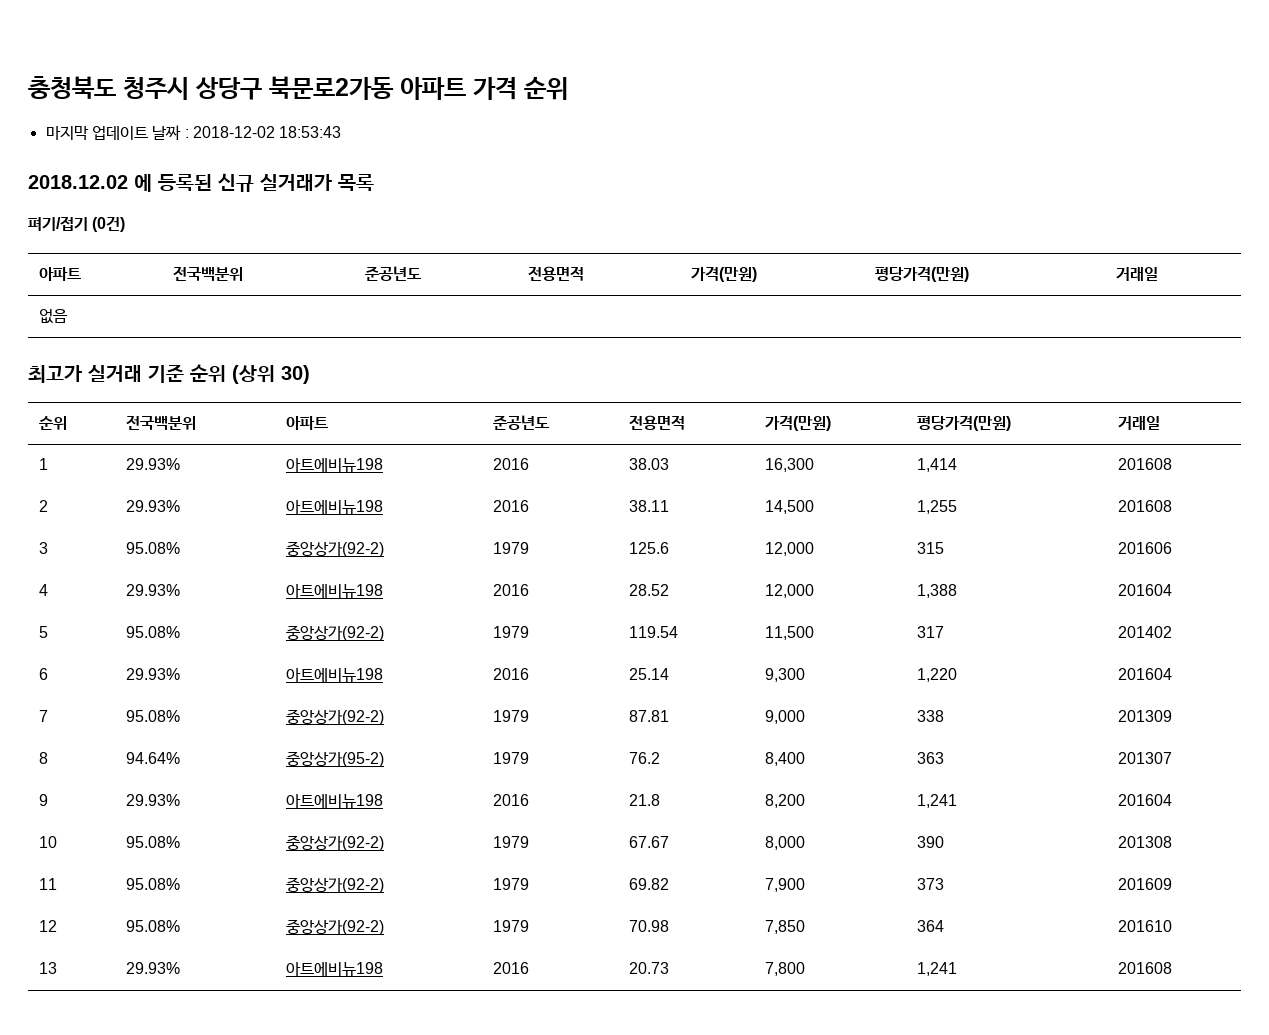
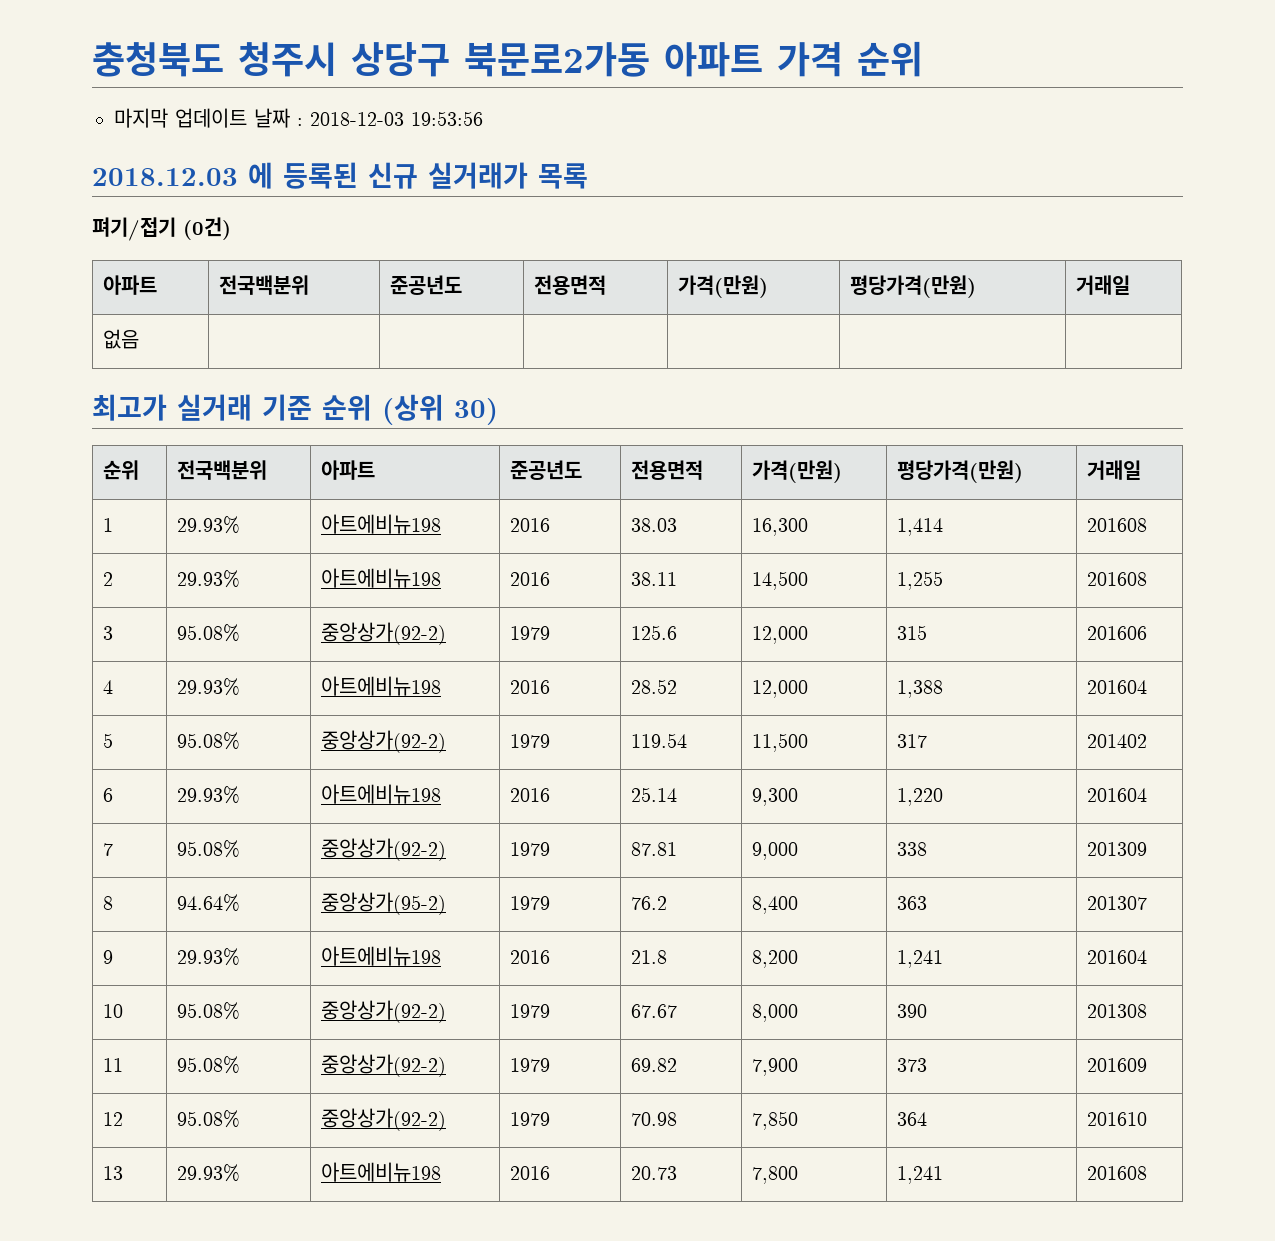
- 마지막 업데이트 날짜 : 2018-12-02 18:53:43
- 2018.12.02 에 등록된 신규 실거래가 목록
+ 마지막 업데이트 날짜 : 2018-12-03 19:53:56
+ 2018.12.03 에 등록된 신규 실거래가 목록

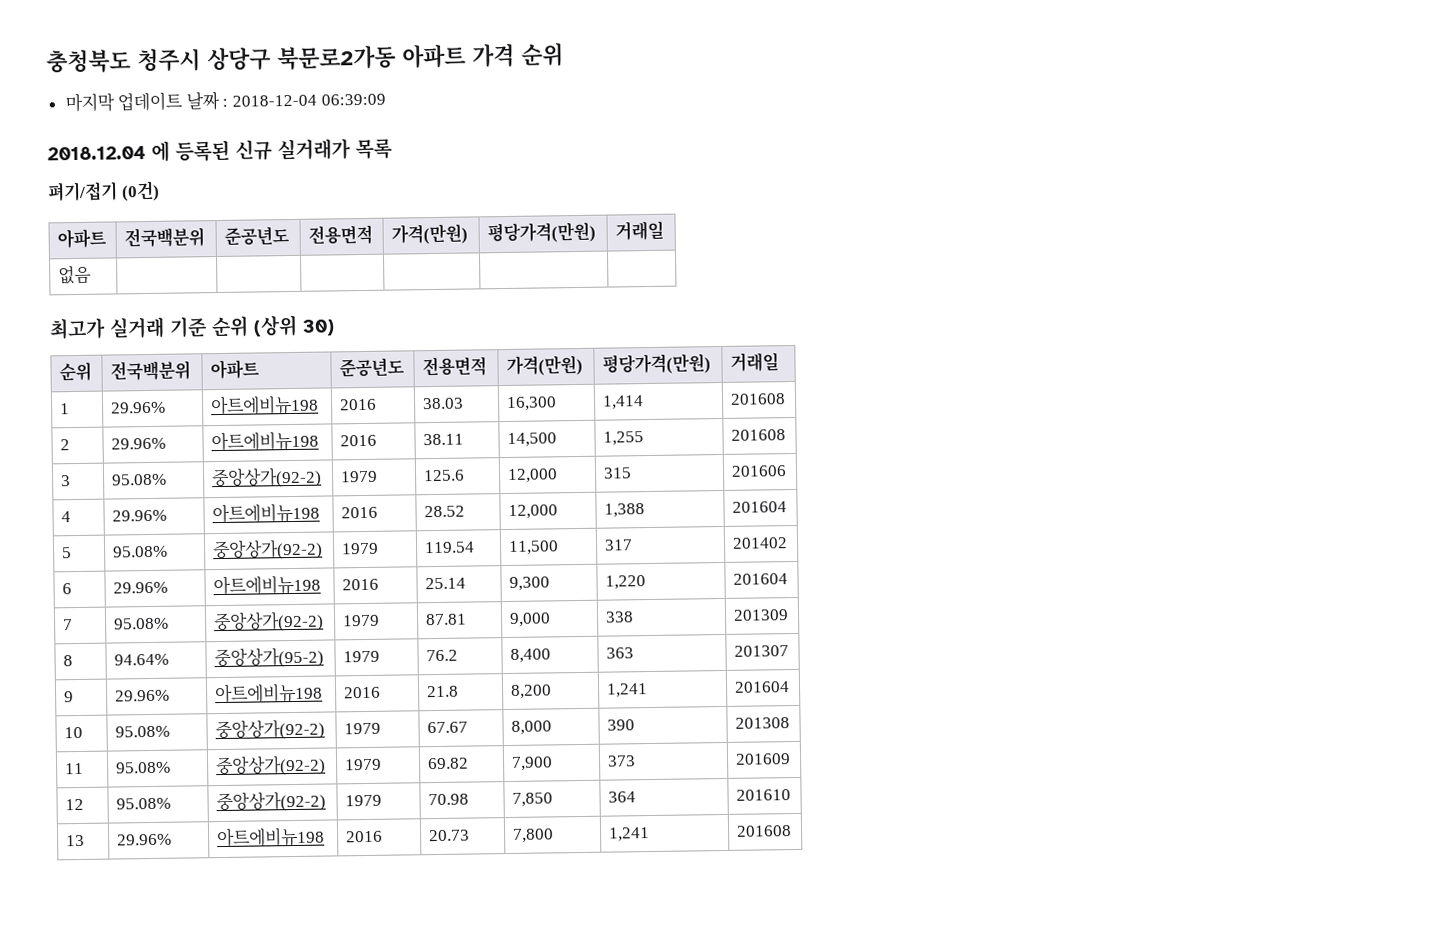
- 마지막 업데이트 날짜 : 2018-12-03 19:53:56
- 2018.12.03 에 등록된 신규 실거래가 목록
+ 마지막 업데이트 날짜 : 2018-12-04 06:39:09
+ 2018.12.04 에 등록된 신규 실거래가 목록
- 1 | 29.93% | 아트에비뉴198 | 2016 | 38.03 | 16,300 | 1,414 | 201608
+ 1 | 29.96% | 아트에비뉴198 | 2016 | 38.03 | 16,300 | 1,414 | 201608
- 2 | 29.93% | 아트에비뉴198 | 2016 | 38.11 | 14,500 | 1,255 | 201608
+ 2 | 29.96% | 아트에비뉴198 | 2016 | 38.11 | 14,500 | 1,255 | 201608
- 4 | 29.93% | 아트에비뉴198 | 2016 | 28.52 | 12,000 | 1,388 | 201604
+ 4 | 29.96% | 아트에비뉴198 | 2016 | 28.52 | 12,000 | 1,388 | 201604
- 6 | 29.93% | 아트에비뉴198 | 2016 | 25.14 | 9,300 | 1,220 | 201604
+ 6 | 29.96% | 아트에비뉴198 | 2016 | 25.14 | 9,300 | 1,220 | 201604
- 9 | 29.93% | 아트에비뉴198 | 2016 | 21.8 | 8,200 | 1,241 | 201604
+ 9 | 29.96% | 아트에비뉴198 | 2016 | 21.8 | 8,200 | 1,241 | 201604
- 13 | 29.93% | 아트에비뉴198 | 2016 | 20.73 | 7,800 | 1,241 | 201608
+ 13 | 29.96% | 아트에비뉴198 | 2016 | 20.73 | 7,800 | 1,241 | 201608

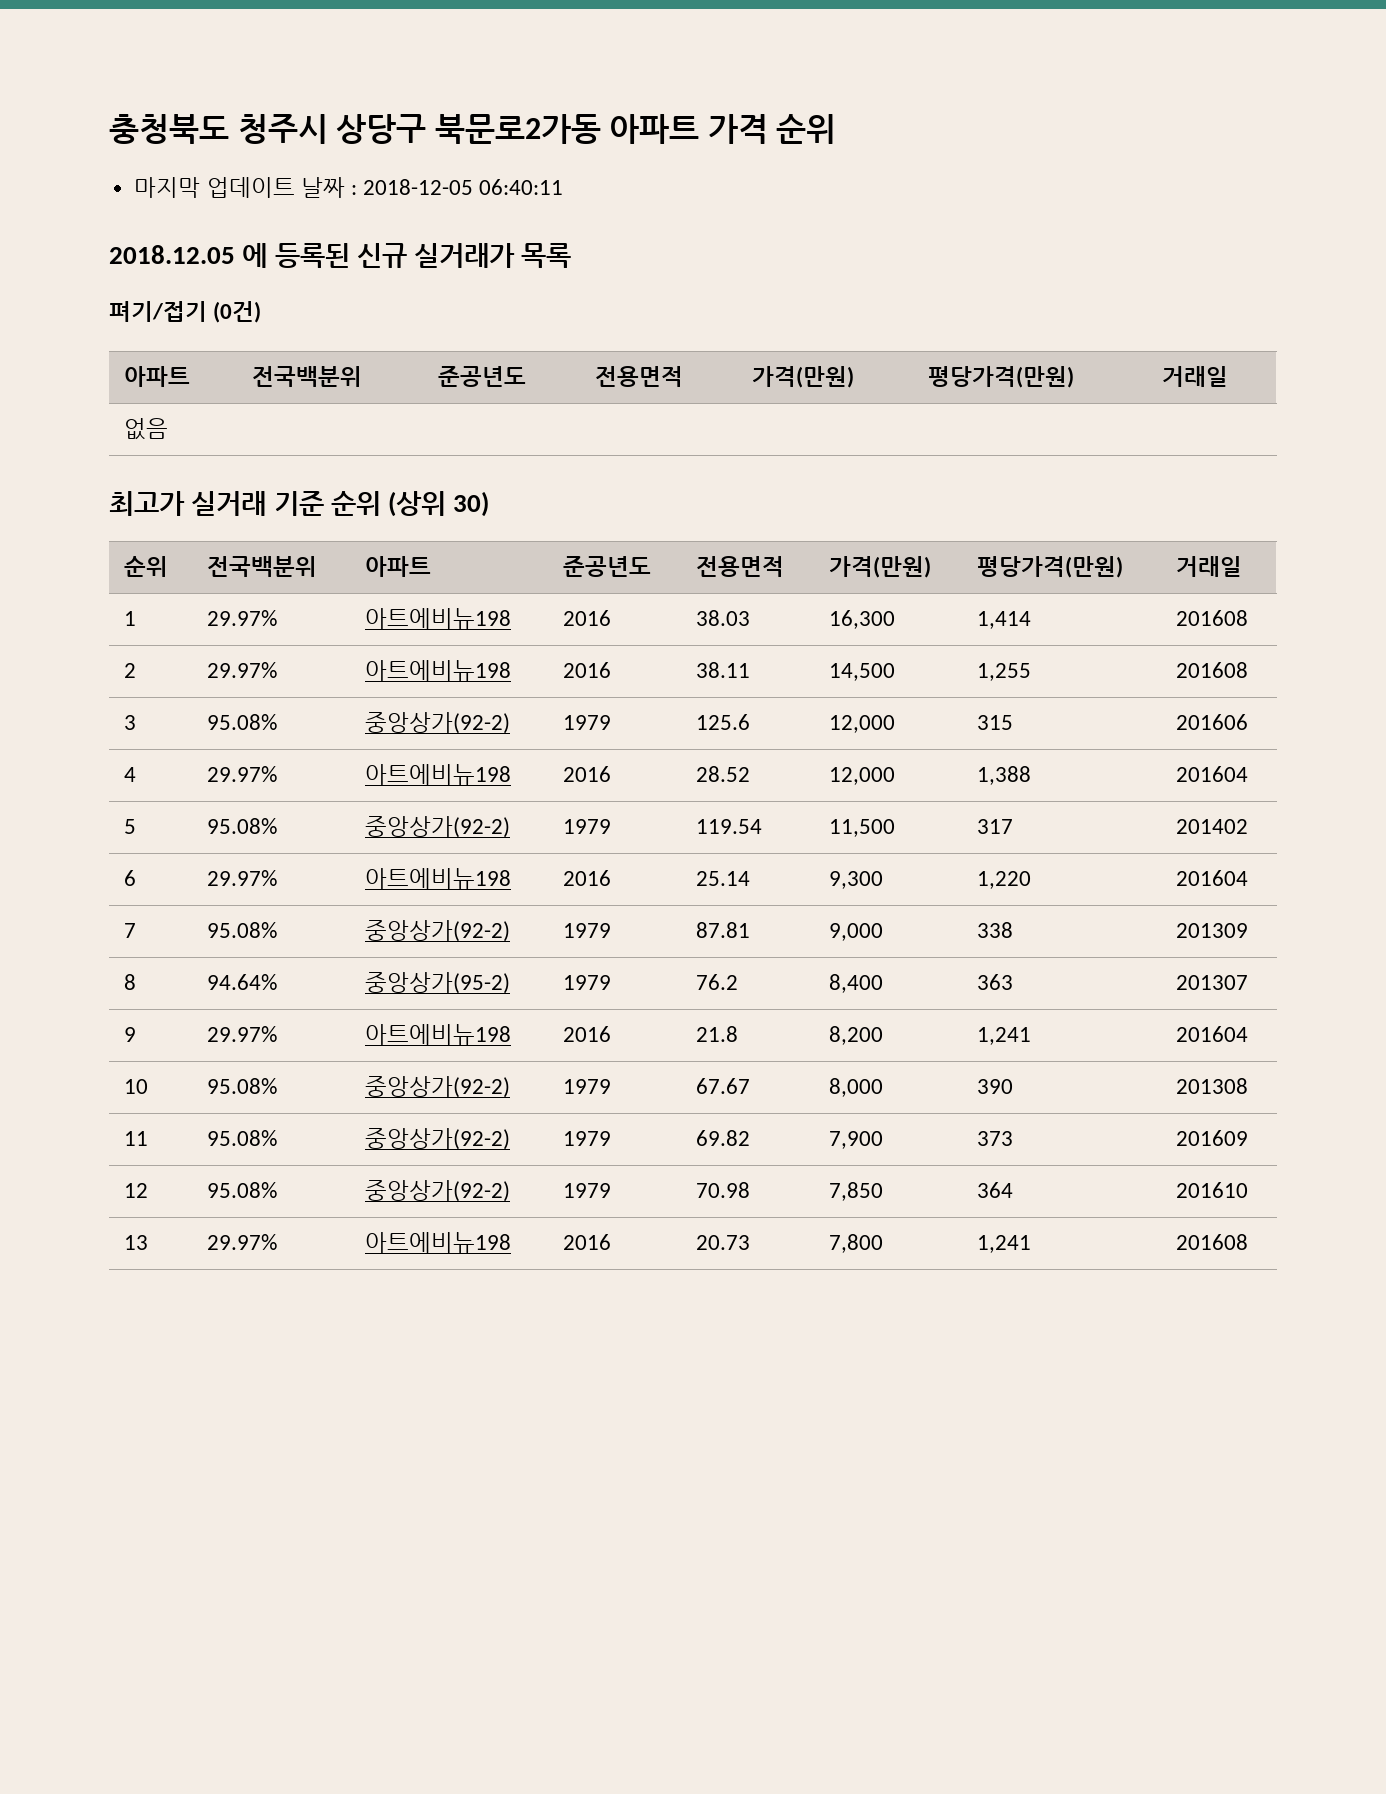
- 마지막 업데이트 날짜 : 2018-12-04 06:39:09
- 2018.12.04 에 등록된 신규 실거래가 목록
+ 마지막 업데이트 날짜 : 2018-12-05 06:40:11
+ 2018.12.05 에 등록된 신규 실거래가 목록
- 1 | 29.96% | 아트에비뉴198 | 2016 | 38.03 | 16,300 | 1,414 | 201608
+ 1 | 29.97% | 아트에비뉴198 | 2016 | 38.03 | 16,300 | 1,414 | 201608
- 2 | 29.96% | 아트에비뉴198 | 2016 | 38.11 | 14,500 | 1,255 | 201608
+ 2 | 29.97% | 아트에비뉴198 | 2016 | 38.11 | 14,500 | 1,255 | 201608
- 4 | 29.96% | 아트에비뉴198 | 2016 | 28.52 | 12,000 | 1,388 | 201604
+ 4 | 29.97% | 아트에비뉴198 | 2016 | 28.52 | 12,000 | 1,388 | 201604
- 6 | 29.96% | 아트에비뉴198 | 2016 | 25.14 | 9,300 | 1,220 | 201604
+ 6 | 29.97% | 아트에비뉴198 | 2016 | 25.14 | 9,300 | 1,220 | 201604
- 9 | 29.96% | 아트에비뉴198 | 2016 | 21.8 | 8,200 | 1,241 | 201604
+ 9 | 29.97% | 아트에비뉴198 | 2016 | 21.8 | 8,200 | 1,241 | 201604
- 13 | 29.96% | 아트에비뉴198 | 2016 | 20.73 | 7,800 | 1,241 | 201608
+ 13 | 29.97% | 아트에비뉴198 | 2016 | 20.73 | 7,800 | 1,241 | 201608

